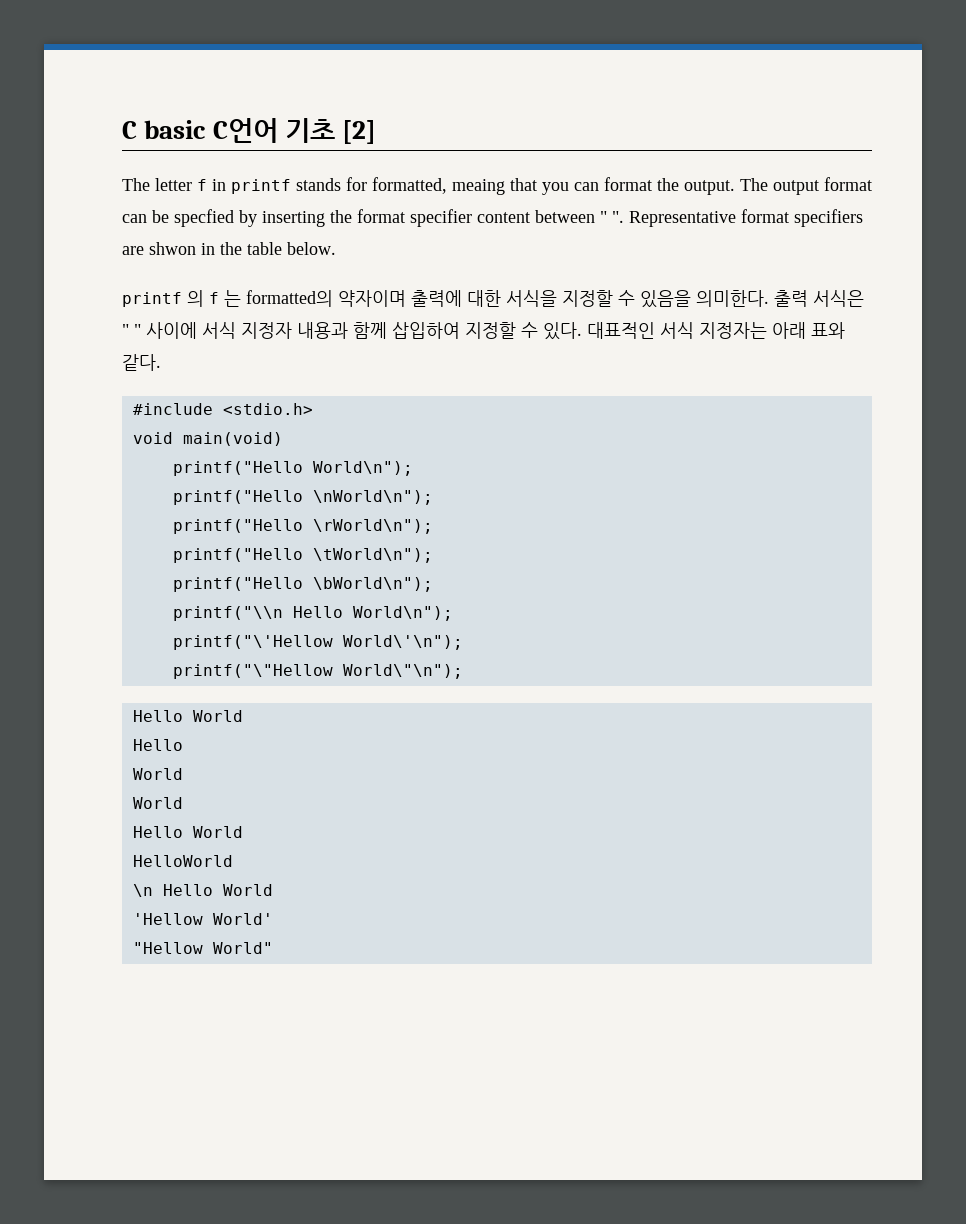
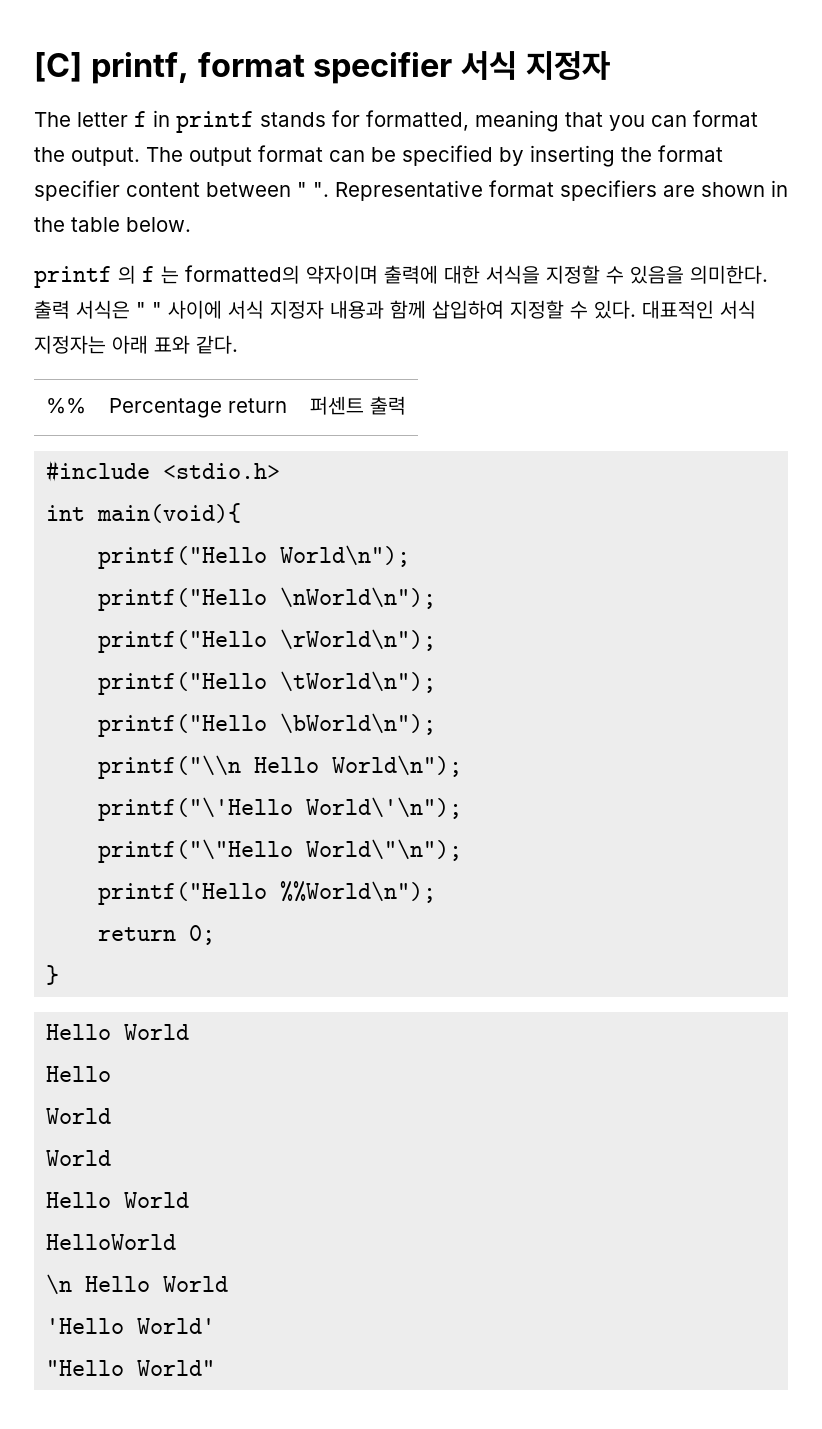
- C basic C언어 기초 [2]
+ [C] printf, format specifier 서식 지정자
- The letter f in printf stands for formatted, meaing that you can format the output.
+ The letter f in printf stands for formatted, meaning that you can format the output.
- The output format can be specfied by inserting the format specifier content between " ".
+ The output format can be specified by inserting the format specifier content between " ".
- Representative format specifiers are shwon in the table below.
+ Representative format specifiers are shown in the table below.
+ %% | Percentage return | 퍼센트 출력
- void main(void)
+ int main(void){
- printf("\'Hellow World\'\n");
+ printf("\'Hello World\'\n");
- printf("\"Hellow World\"\n");
+ printf("\"Hello World\"\n");
+ printf("Hello %%World\n");
+ return 0;
+ }
- 'Hellow World'
+ 'Hello World'
- "Hellow World"
+ "Hello World"

